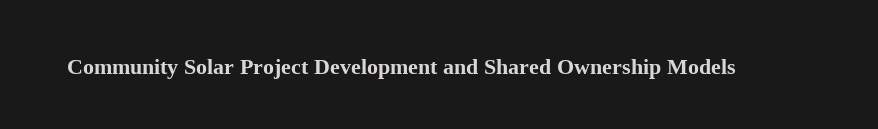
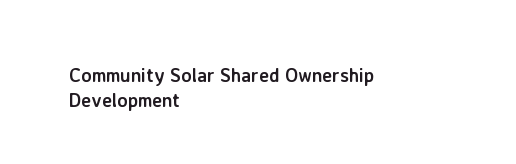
- Community Solar Project Development and Shared Ownership Models
+ Community Solar Shared Ownership Development

